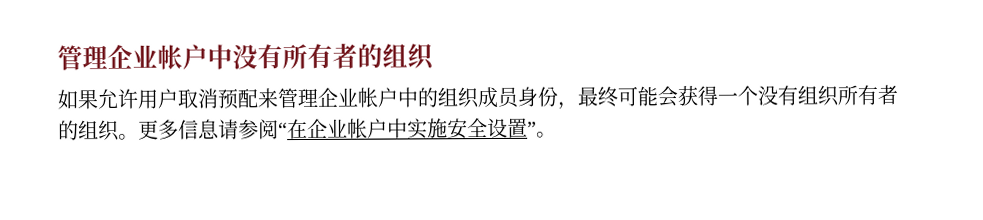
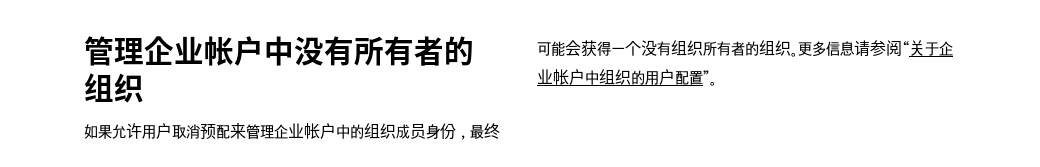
- 更多信息请参阅“在企业帐户中实施安全设置”。
+ 更多信息请参阅“关于企业帐户中组织的用户配置”。

